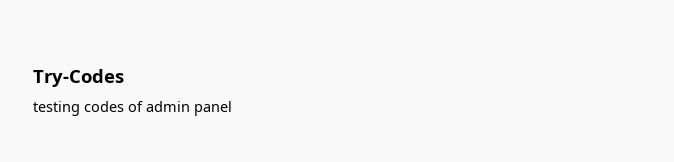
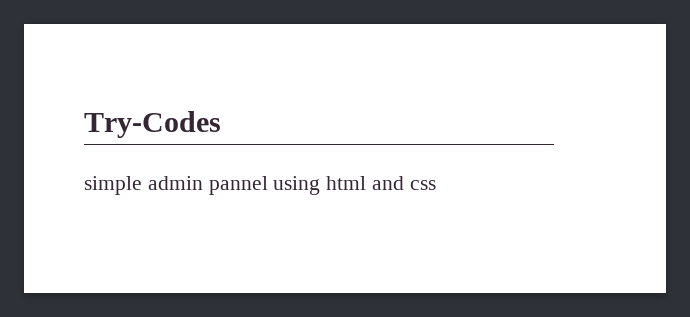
- testing codes of admin panel
+ simple admin pannel using html and css

